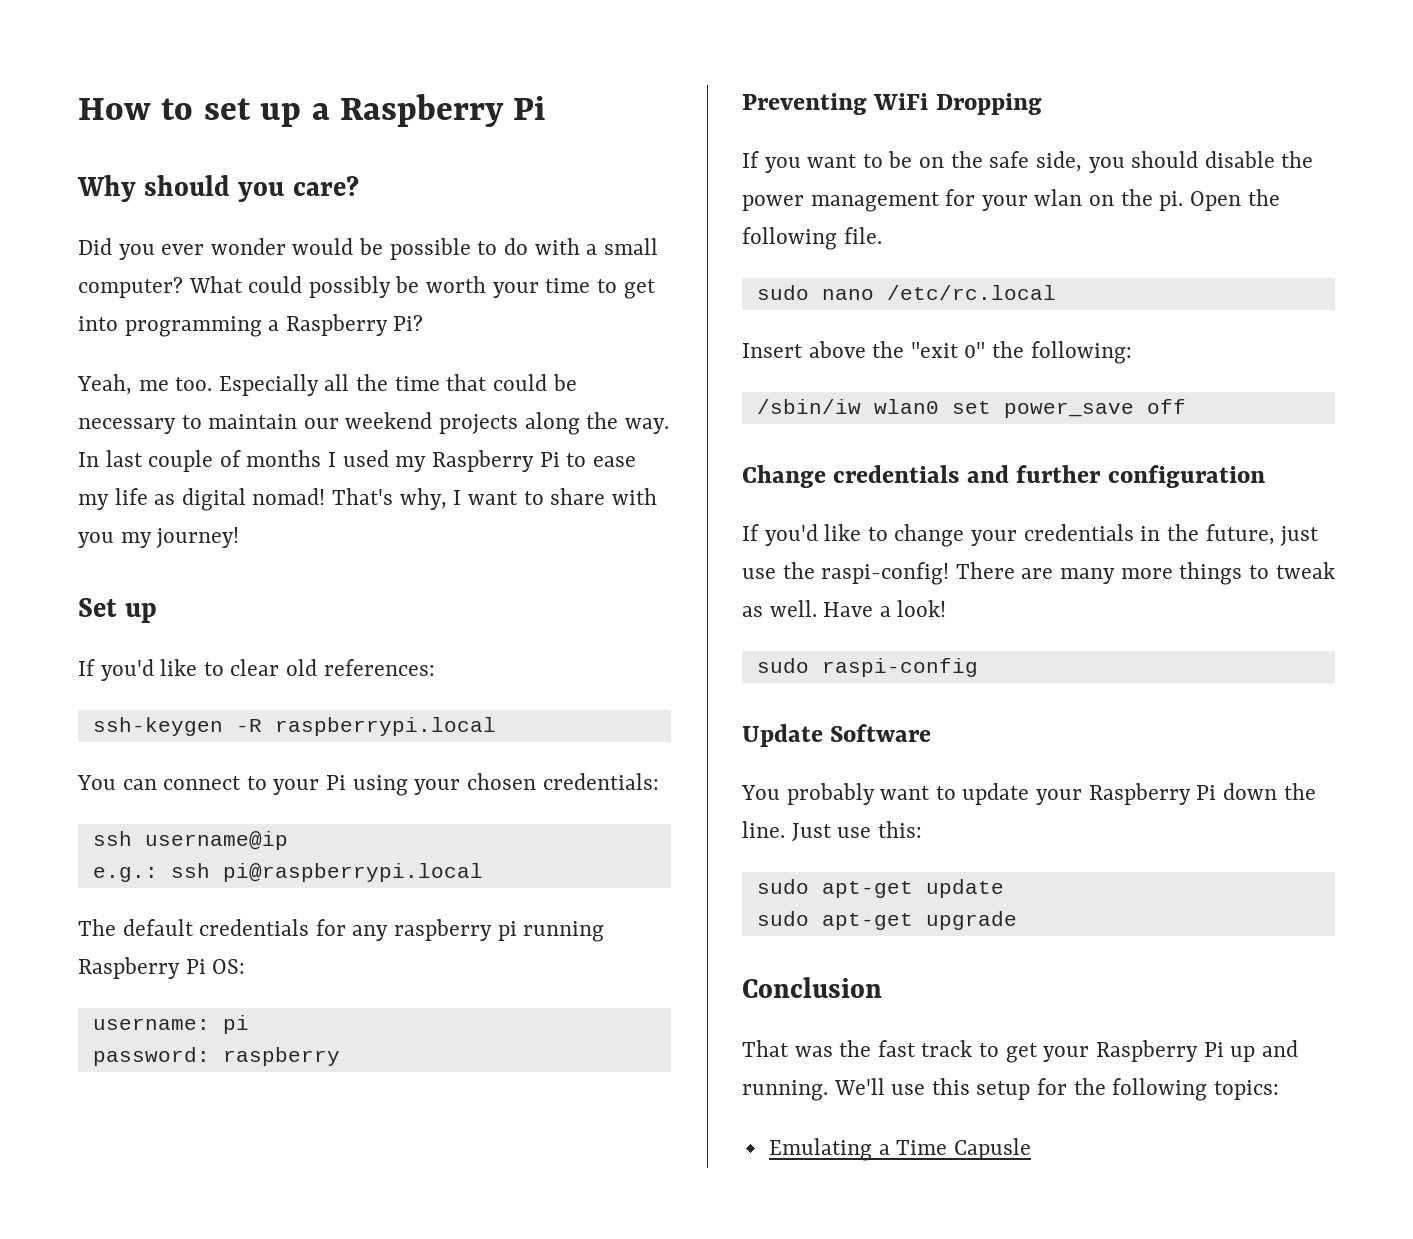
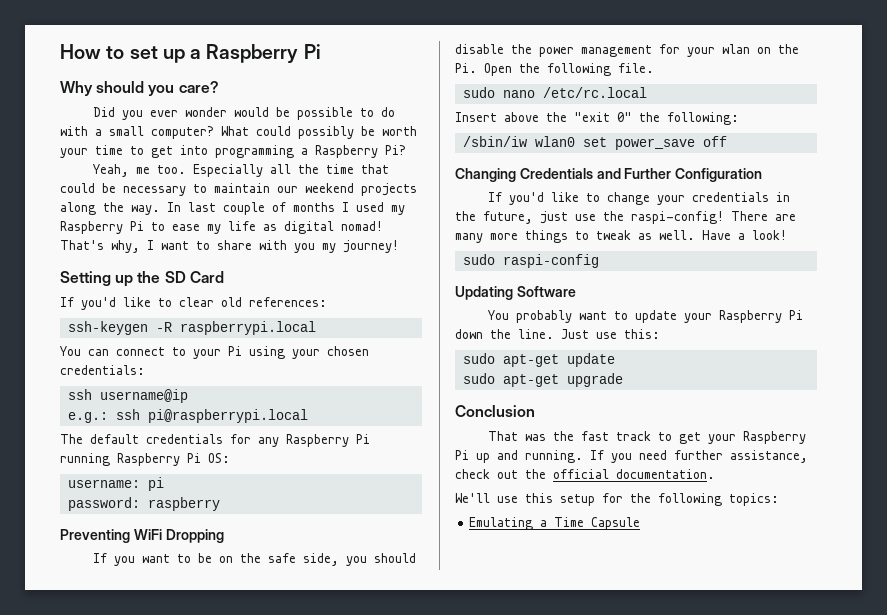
- Set up
+ Setting up the SD Card
- The default credentials for any raspberry pi running Raspberry Pi OS:
+ The default credentials for any Raspberry Pi running Raspberry Pi OS:
- If you want to be on the safe side, you should disable the power management for your wlan on the pi. Open the following file.
+ If you want to be on the safe side, you should disable the power management for your wlan on the Pi. Open the following file.
- Change credentials and further configuration
+ Changing Credentials and Further Configuration
- Update Software
+ Updating Software
- That was the fast track to get your Raspberry Pi up and running. We'll use this setup for the following topics:
+ That was the fast track to get your Raspberry Pi up and running. If you need further assistance, check out the official documentation.
+ We'll use this setup for the following topics:
- Emulating a Time Capusle
+ Emulating a Time Capsule

